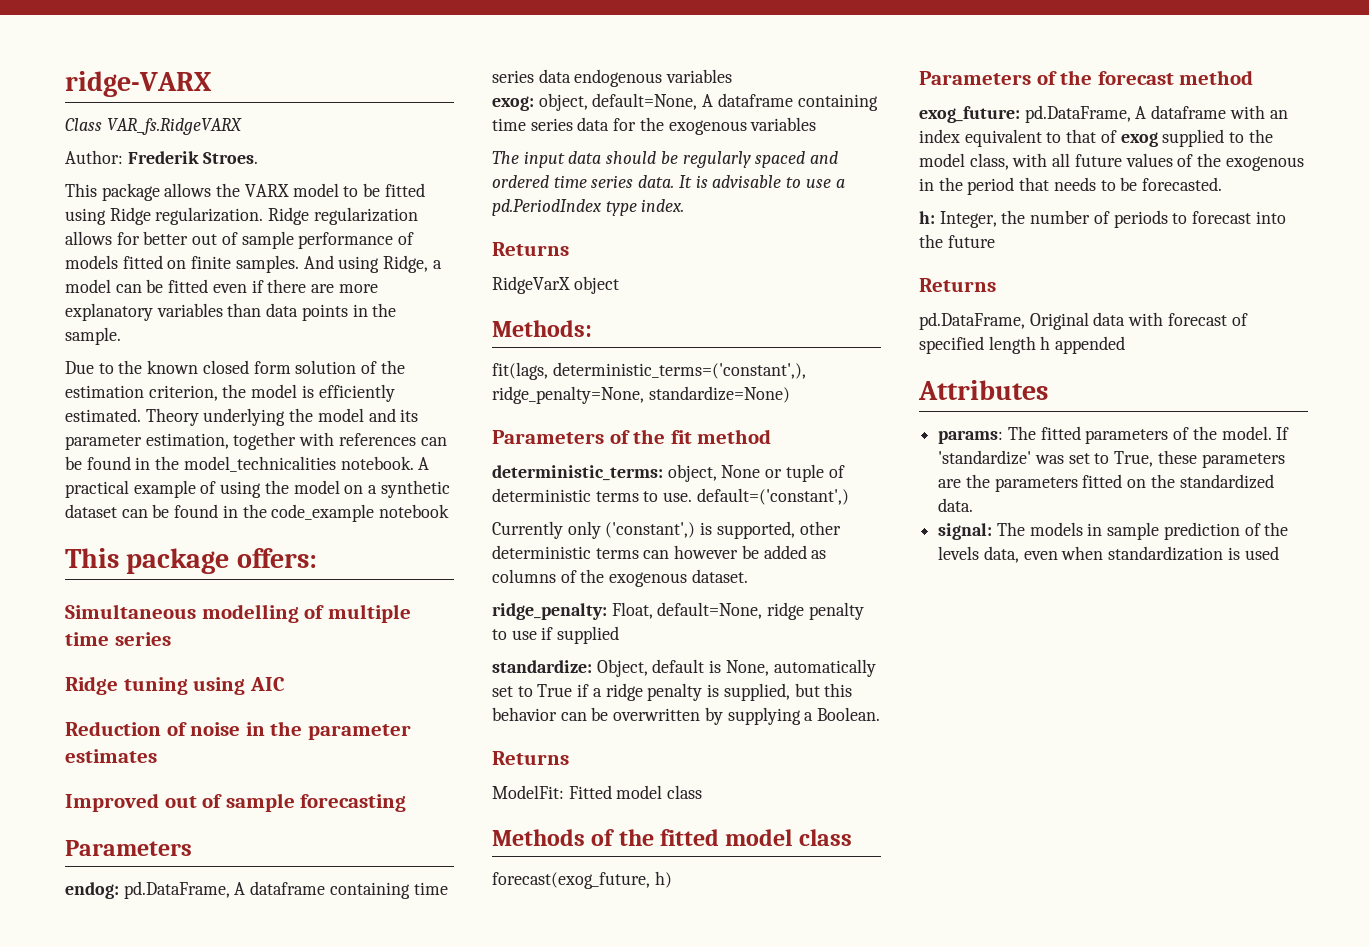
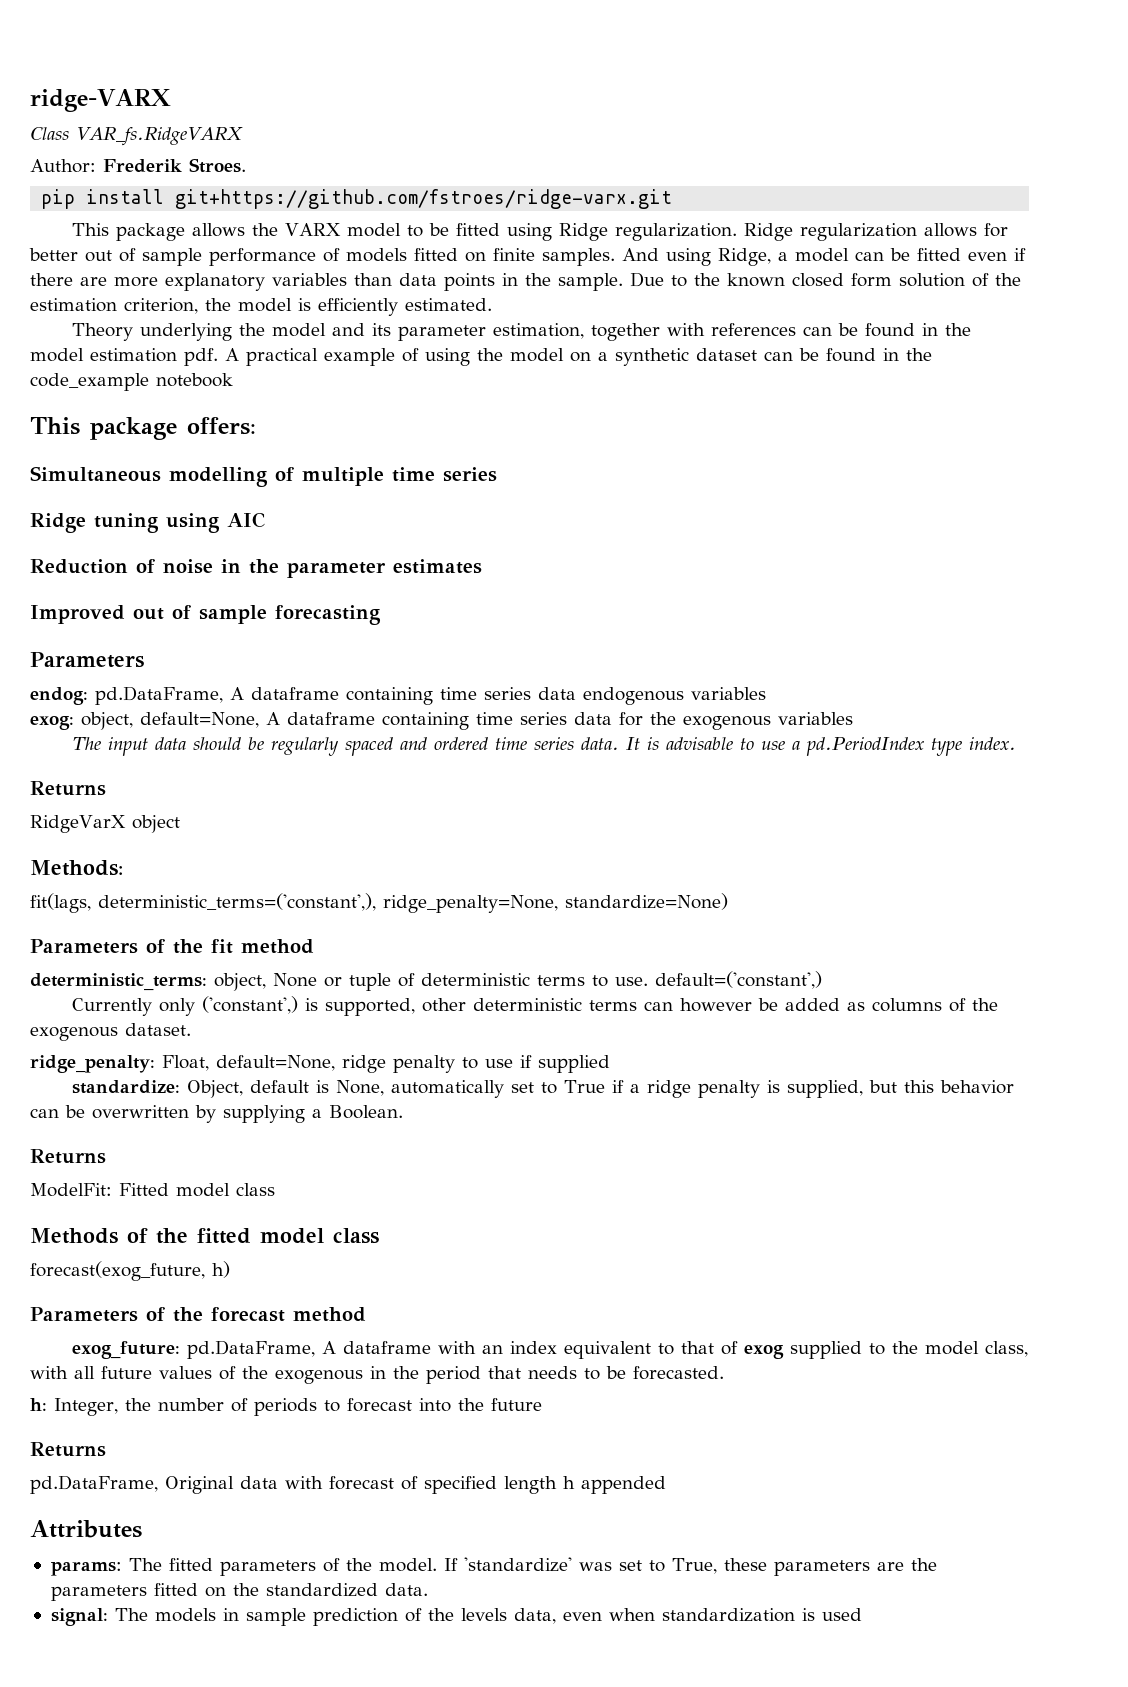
+ pip install git+https://github.com/fstroes/ridge-varx.git
- And using Ridge, a model can be fitted even if there are more explanatory variables than data points in the sample.
- Due to the known closed form solution of the estimation criterion, the model is efficiently estimated. Theory underlying the model and its parameter estimation, together with references can be found in the model_technicalities notebook.
+ And using Ridge, a model can be fitted even if there are more explanatory variables than data points in the sample. Due to the known closed form solution of the estimation criterion, the model is efficiently estimated.
+ Theory underlying the model and its parameter estimation, together with references can be found in the model estimation pdf.

